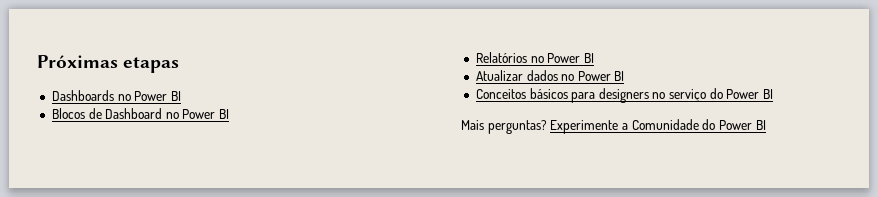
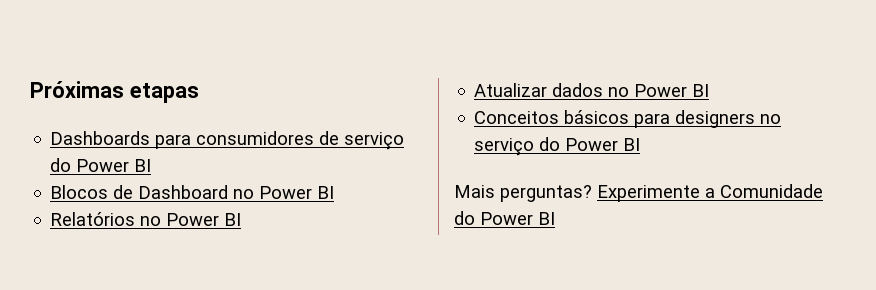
- Dashboards no Power BI
+ Dashboards para consumidores de serviço do Power BI

